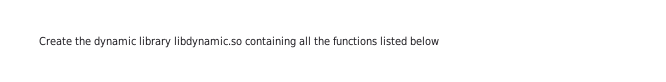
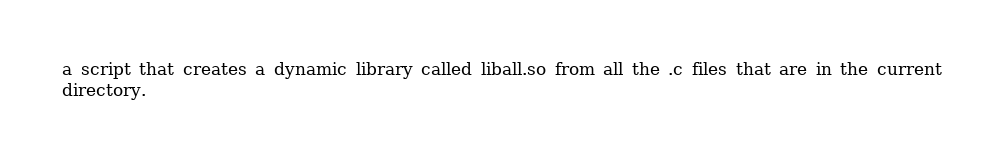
- Create the dynamic library libdynamic.so containing all the functions listed below
+ a script that creates a dynamic library called liball.so from all the .c files that are in the current directory.

